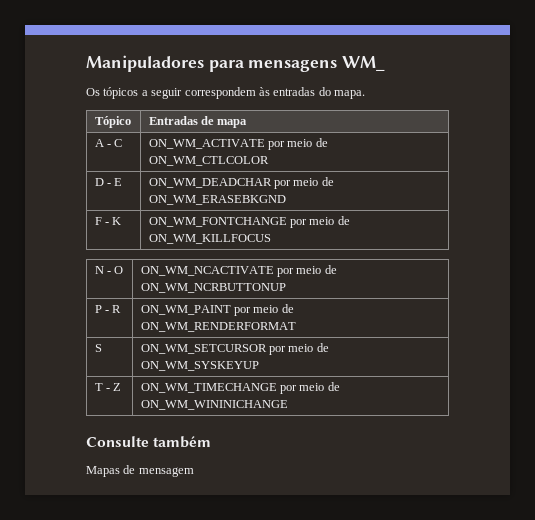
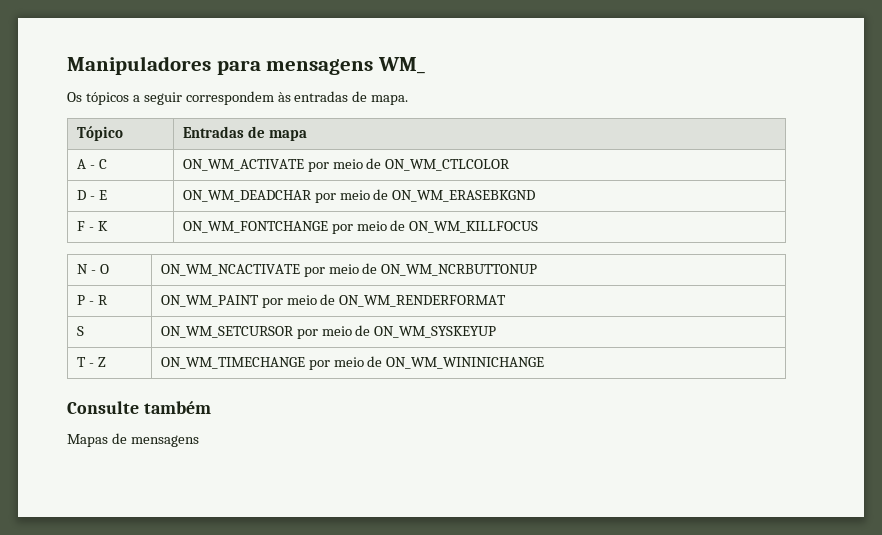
- Os tópicos a seguir correspondem às entradas do mapa.
+ Os tópicos a seguir correspondem às entradas de mapa.
- Mapas de mensagem
+ Mapas de mensagens

